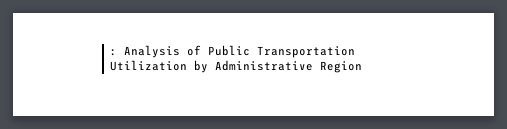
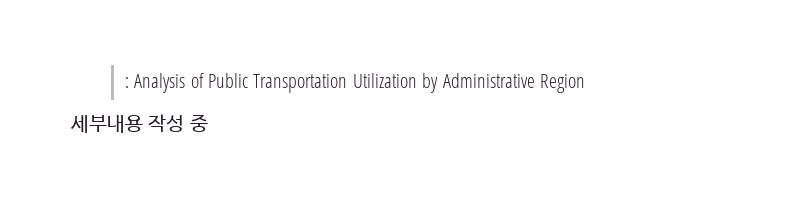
+ 세부내용 작성 중

